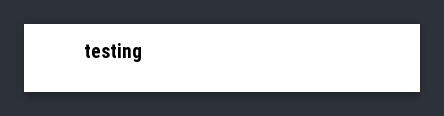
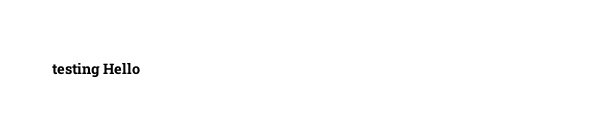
- testing
+ testing Hello

